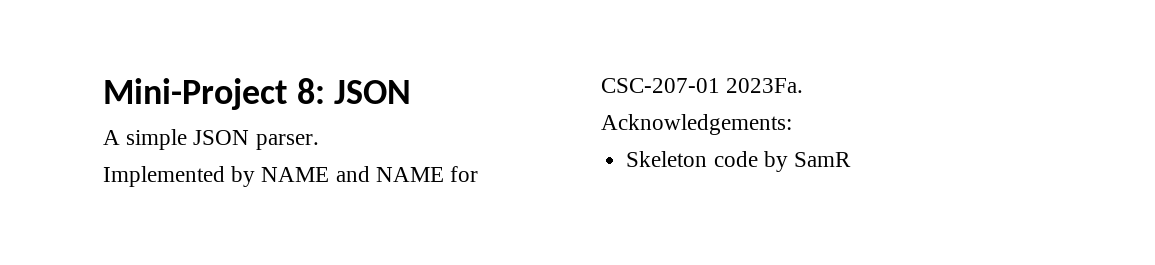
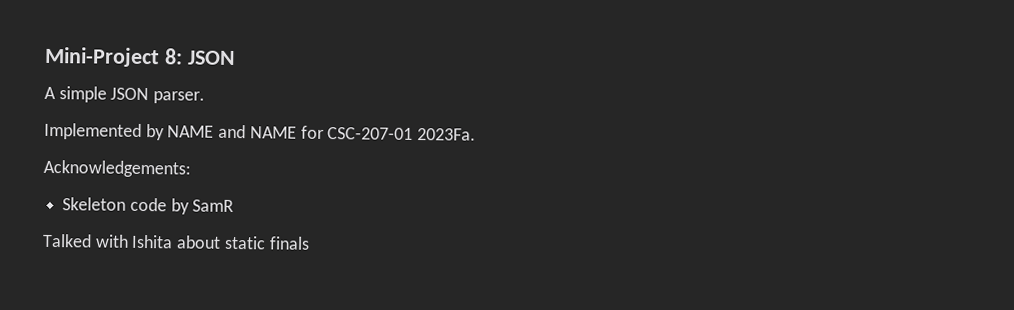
+ Talked with Ishita about static finals

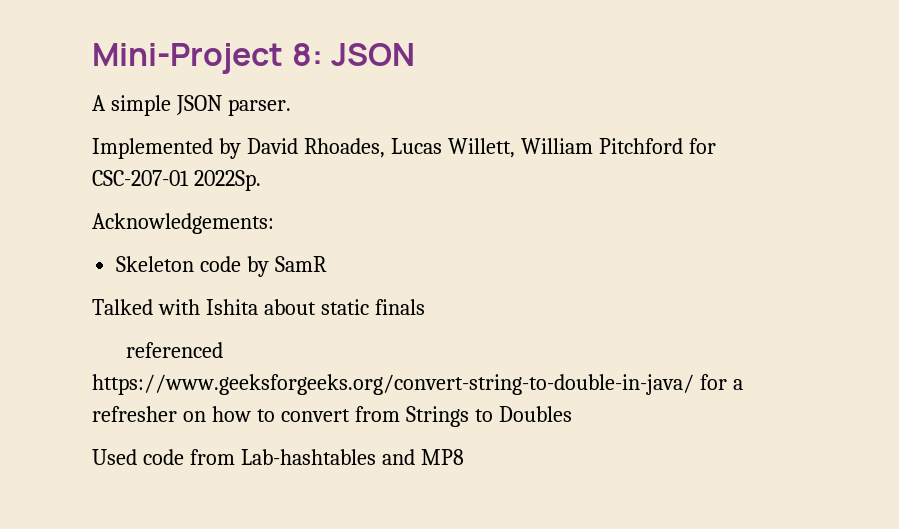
- Implemented by NAME and NAME for CSC-207-01 2023Fa.
+ Implemented by David Rhoades, Lucas Willett, William Pitchford for CSC-207-01 2022Sp.
+ referenced https://www.geeksforgeeks.org/convert-string-to-double-in-java/ for a refresher on how to convert from Strings to Doubles
+ Used code from Lab-hashtables and MP8

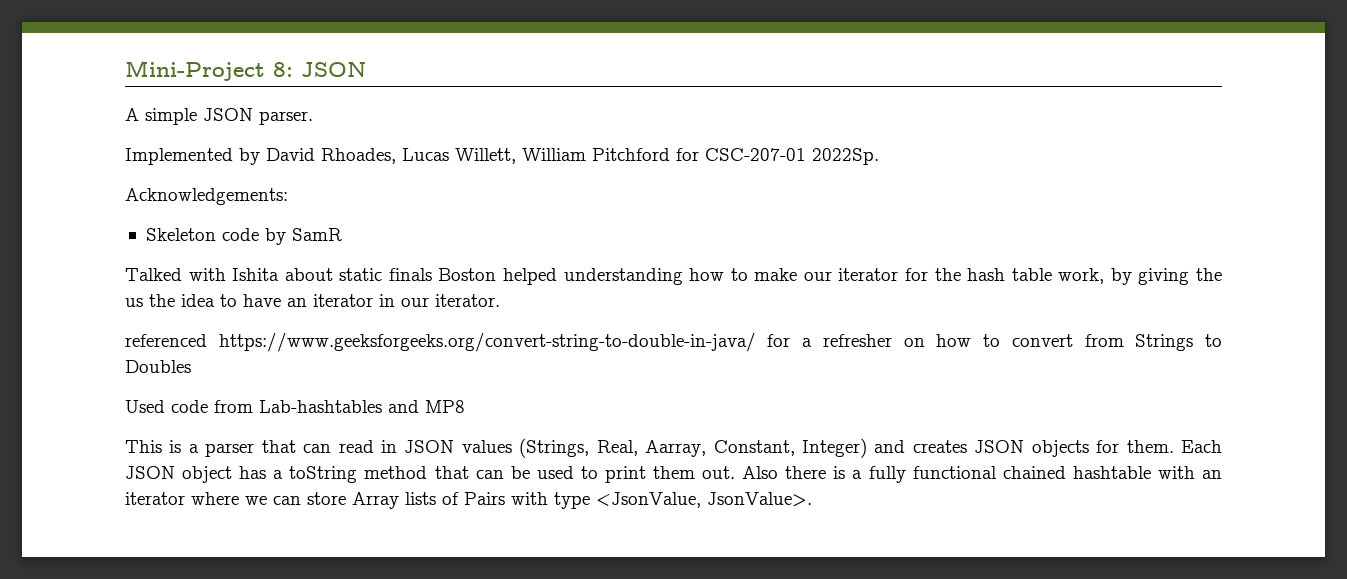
- Talked with Ishita about static finals
+ Talked with Ishita about static finals Boston helped understanding how to make our iterator for the hash table work, by giving the us the idea to have an iterator in our iterator.
+ This is a parser that can read in JSON values (Strings, Real, Aarray, Constant, Integer) and creates JSON objects for them. Each JSON object has a toString method that can be used to print them out. Also there is a fully functional chained hashtable with an iterator where we can store Array lists of Pairs with type <JsonValue, JsonValue>.

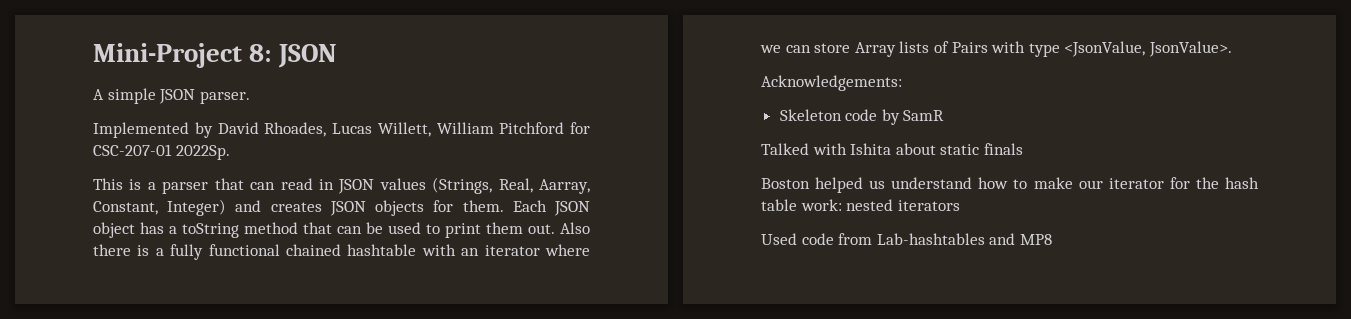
- Acknowledgements:
- Skeleton code by SamR
- Talked with Ishita about static finals Boston helped understanding how to make our iterator for the hash table work, by giving the us the idea to have an iterator in our iterator.
- referenced https://www.geeksforgeeks.org/convert-string-to-double-in-java/ for a refresher on how to convert from Strings to Doubles
- Used code from Lab-hashtables and MP8
+ Acknowledgements:
+ Skeleton code by SamR
+ Talked with Ishita about static finals
+ Boston helped us understand how to make our iterator for the hash table work: nested iterators
+ Used code from Lab-hashtables and MP8

